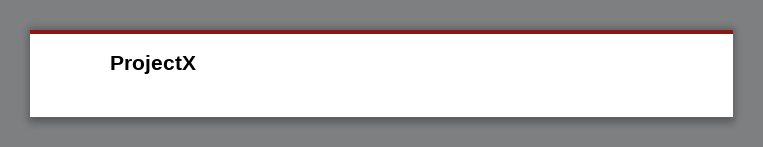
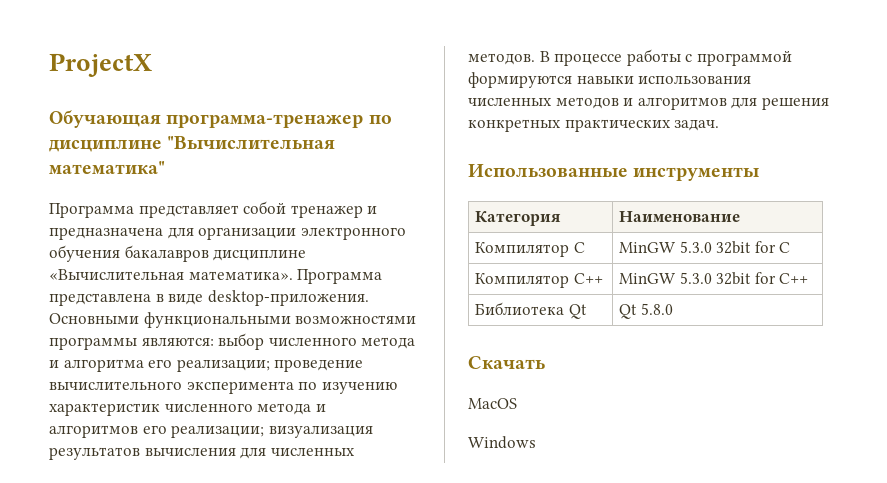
+ Обучающая программа-тренажер по дисциплине "Вычислительная математика"
+ Программа представляет собой тренажер и предназначена для организации электронного обучения бакалавров дисциплине «Вычислительная математика». Программа представлена в виде desktop-приложения. Основными функциональными возможностями программы являются: выбор численного метода и алгоритма его реализации; проведение вычислительного эксперимента по изучению характеристик численного метода и алгоритмов его реализации; визуализация результатов вычисления для численных методов. В процессе работы с программой формируются навыки использования численных методов и алгоритмов для решения конкретных практических задач.
+ Использованные инструменты
+ Категория | Наименование
+ Компилятор C | MinGW 5.3.0 32bit for C
+ Компилятор C++ | MinGW 5.3.0 32bit for C++
+ Библиотека Qt | Qt 5.8.0
+ Скачать
+ MacOS
+ Windows

